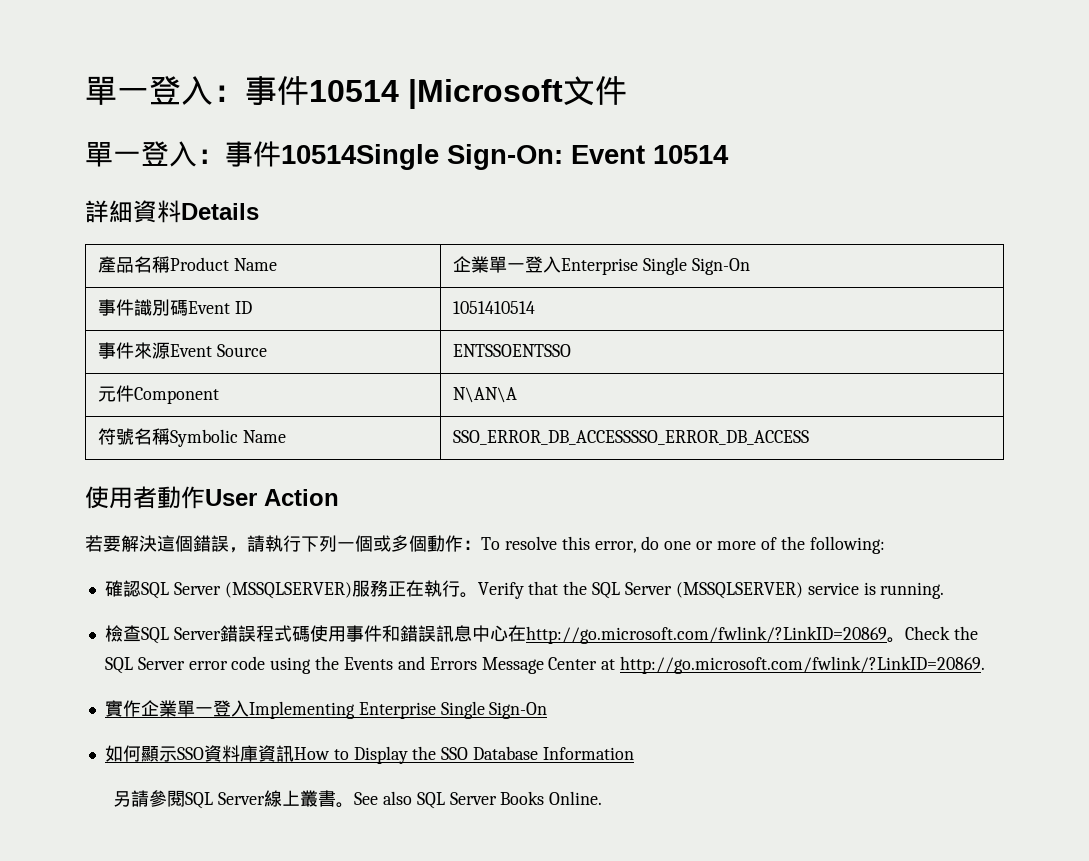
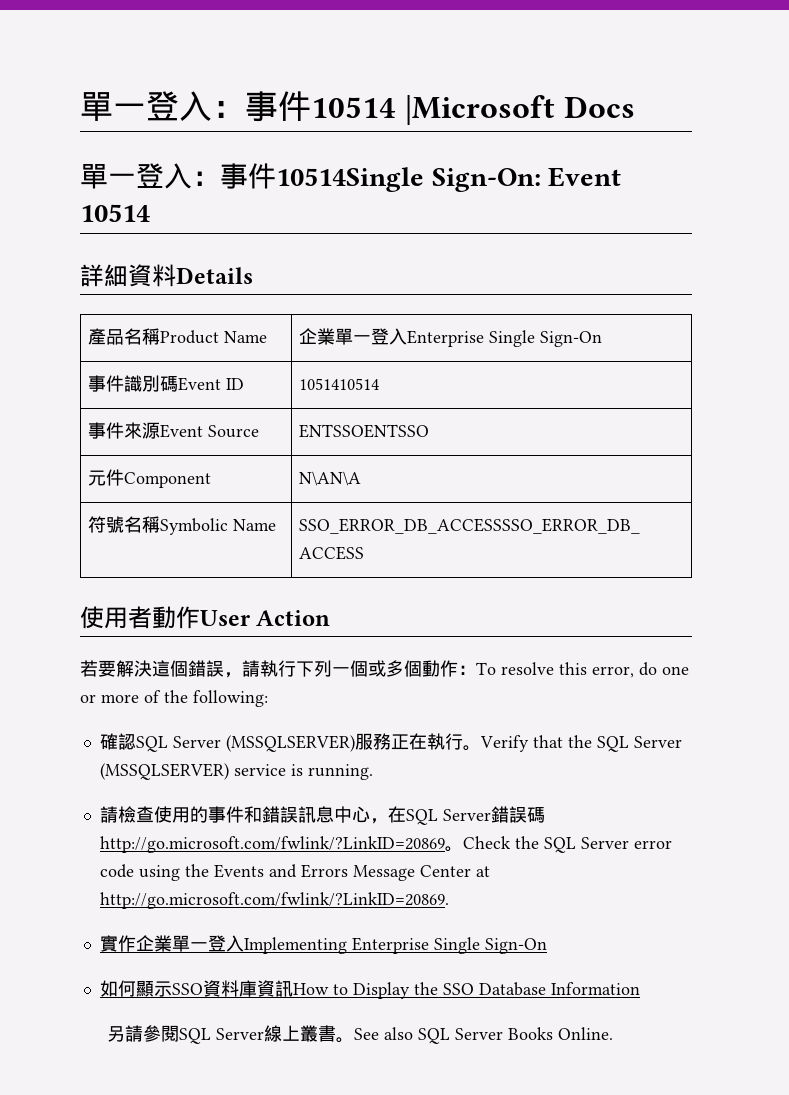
- 單一登入：事件10514 |Microsoft文件
+ 單一登入：事件10514 |Microsoft Docs
- 檢查SQL Server錯誤程式碼使用事件和錯誤訊息中心在http://go.microsoft.com/fwlink/?LinkID=20869。
+ 請檢查使用的事件和錯誤訊息中心，在SQL Server錯誤碼http://go.microsoft.com/fwlink/?LinkID=20869。

